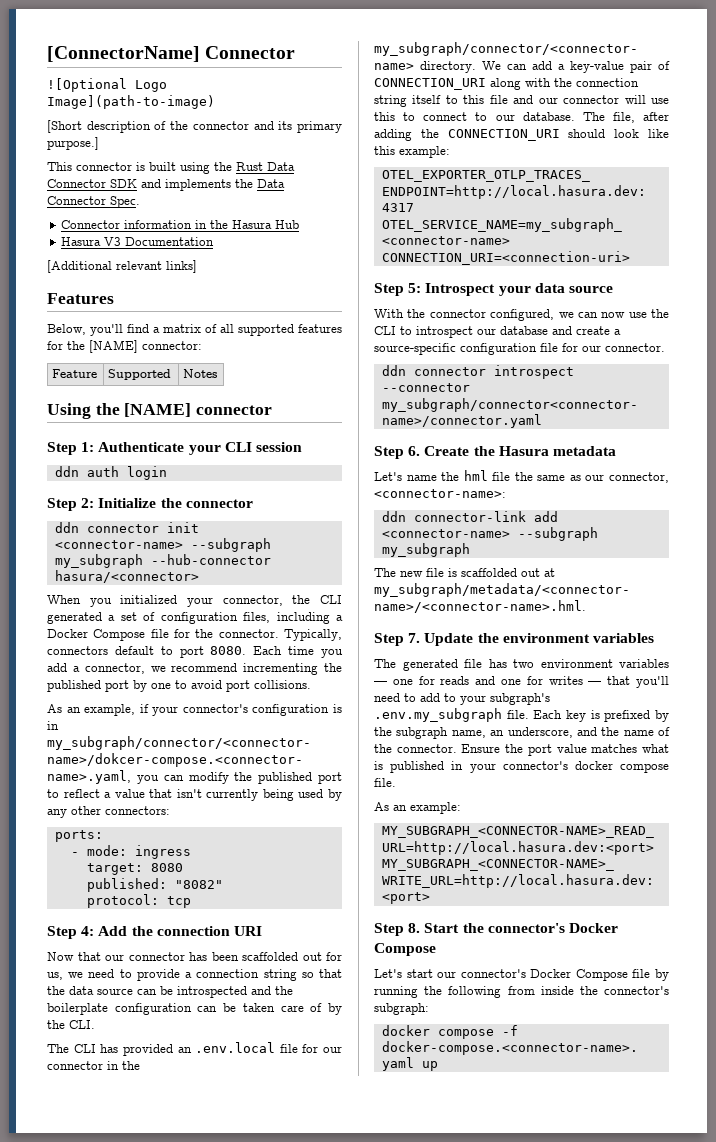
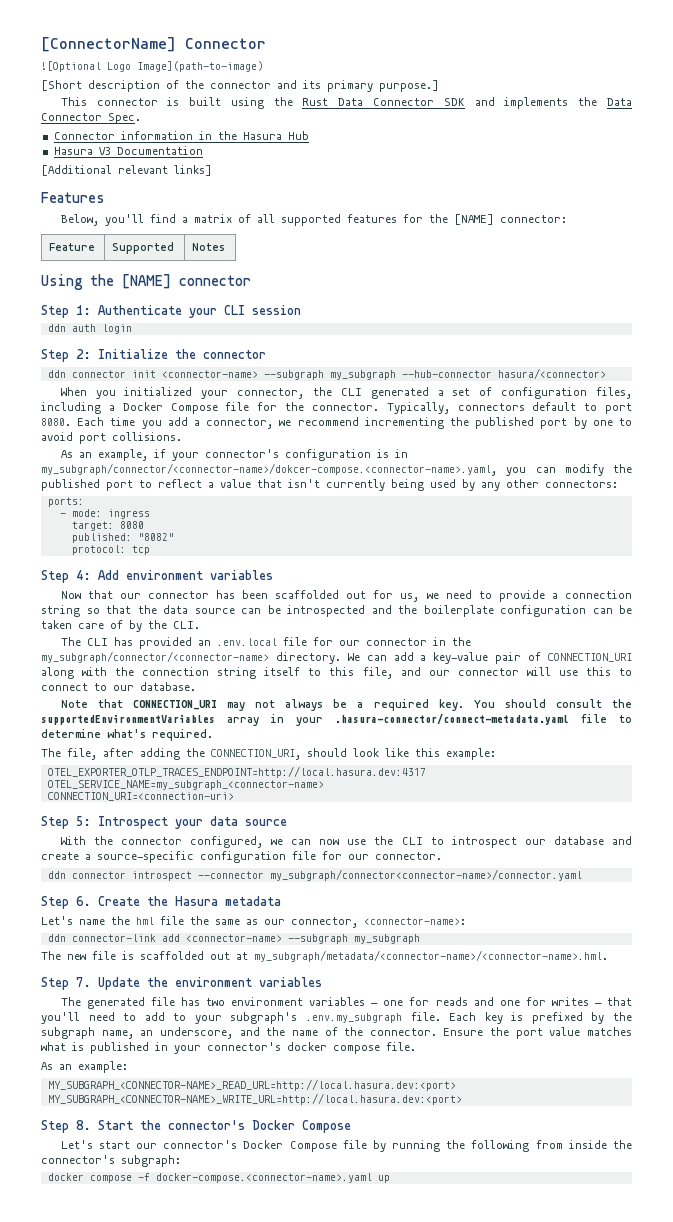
- Step 4: Add the connection URI
+ Step 4: Add environment variables
- We can add a key-value pair of CONNECTION_URI along with the connection string itself to this file and our connector will use this to connect to our database. The file, after adding the CONNECTION_URI should look like this example:
+ We can add a key-value pair of CONNECTION_URI along with the connection string itself to this file, and our connector will use this to connect to our database.
+ Note that CONNECTION_URI may not always be a required key. You should consult the supportedEnvironmentVariables array in your .hasura-connector/connect-metadata.yaml file to determine what's required.
+ The file, after adding the CONNECTION_URI, should look like this example:

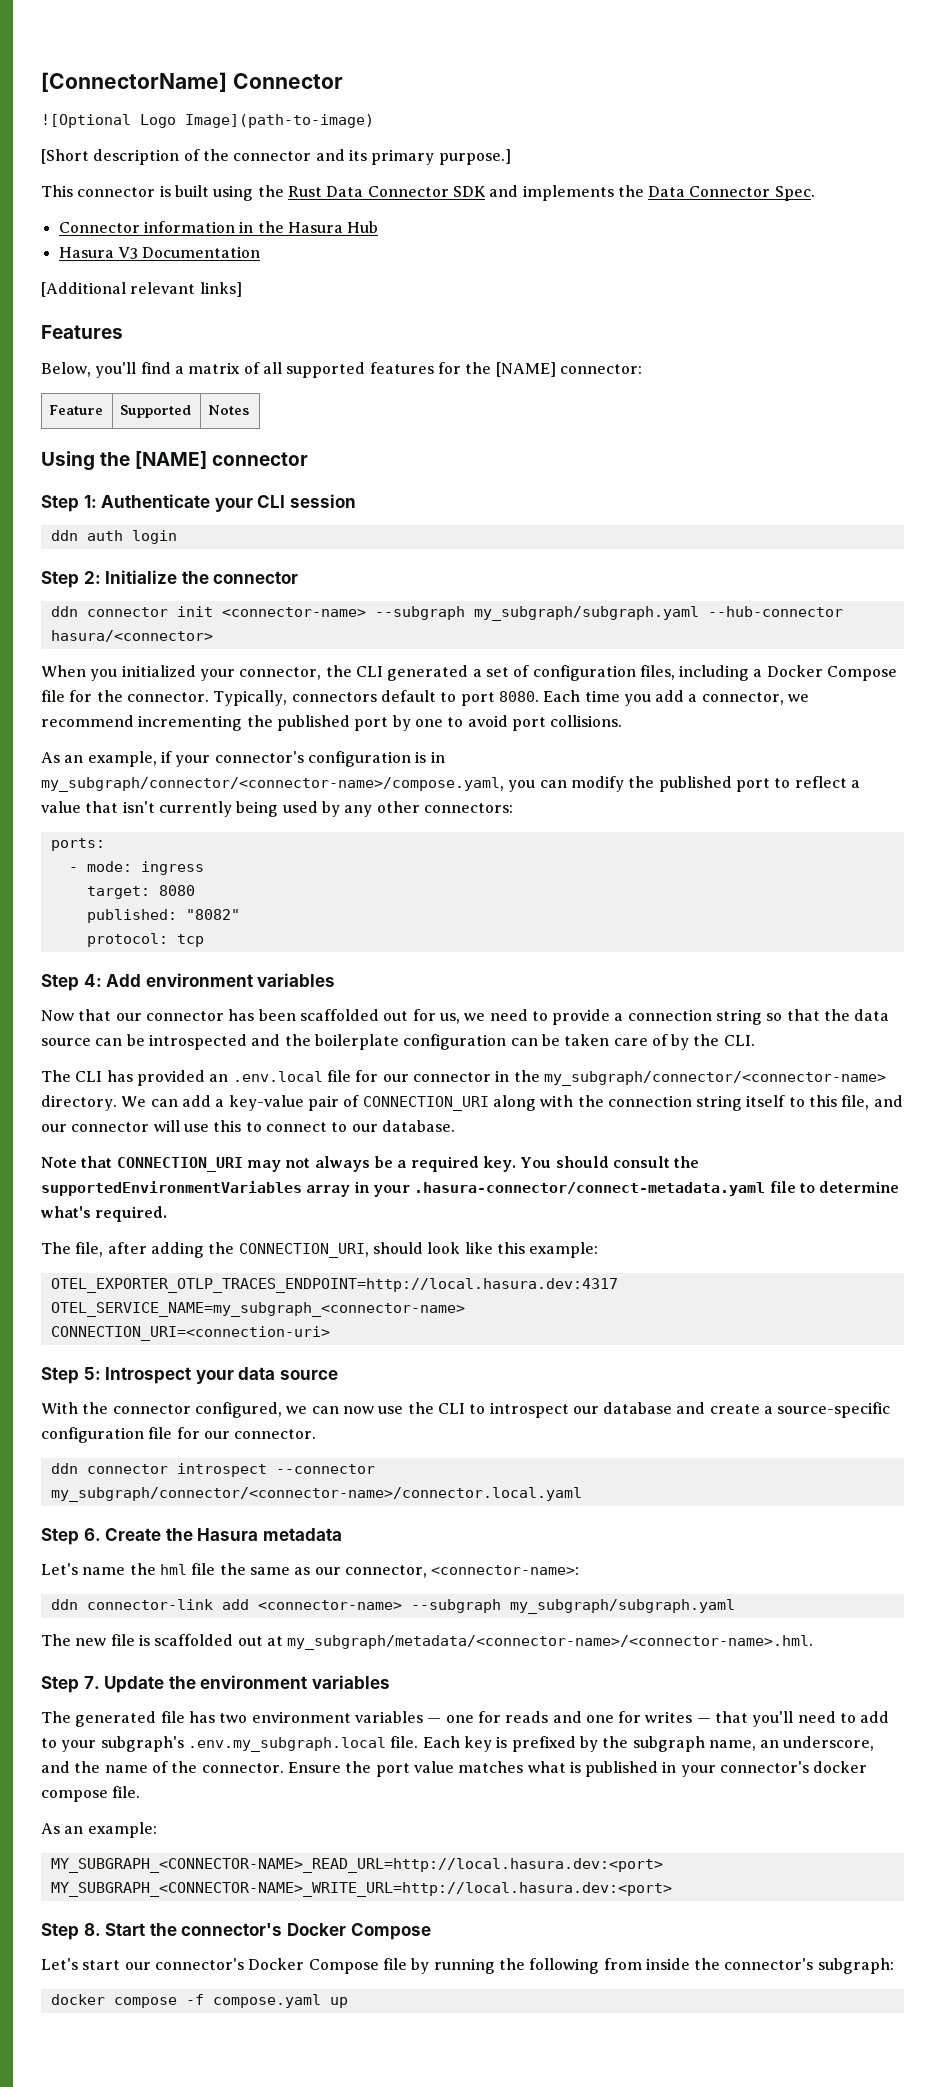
- ddn connector init <connector-name> --subgraph my_subgraph --hub-connector hasura/<connector>
+ ddn connector init <connector-name> --subgraph my_subgraph/subgraph.yaml --hub-connector hasura/<connector>
- As an example, if your connector's configuration is in my_subgraph/connector/<connector-name>/dokcer-compose.<connector-name>.yaml, you can modify the published port to reflect a value that isn't currently being used by any other connectors:
+ As an example, if your connector's configuration is in my_subgraph/connector/<connector-name>/compose.yaml, you can modify the published port to reflect a value that isn't currently being used by any other connectors:
- ddn connector introspect --connector my_subgraph/connector<connector-name>/connector.yaml
+ ddn connector introspect --connector my_subgraph/connector/<connector-name>/connector.local.yaml
- ddn connector-link add <connector-name> --subgraph my_subgraph
+ ddn connector-link add <connector-name> --subgraph my_subgraph/subgraph.yaml
- The generated file has two environment variables — one for reads and one for writes — that you'll need to add to your subgraph's .env.my_subgraph file.
+ The generated file has two environment variables — one for reads and one for writes — that you'll need to add to your subgraph's .env.my_subgraph.local file.
- docker compose -f docker-compose.<connector-name>.yaml up
+ docker compose -f compose.yaml up

